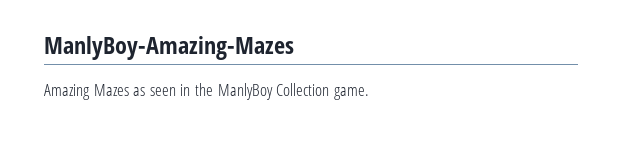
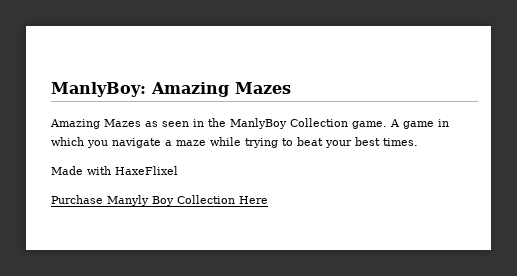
- ManlyBoy-Amazing-Mazes
+ ManlyBoy: Amazing Mazes
+ A game in which you navigate a maze while trying to beat your best times.
+ Made with HaxeFlixel
+ Purchase Manyly Boy Collection Here

